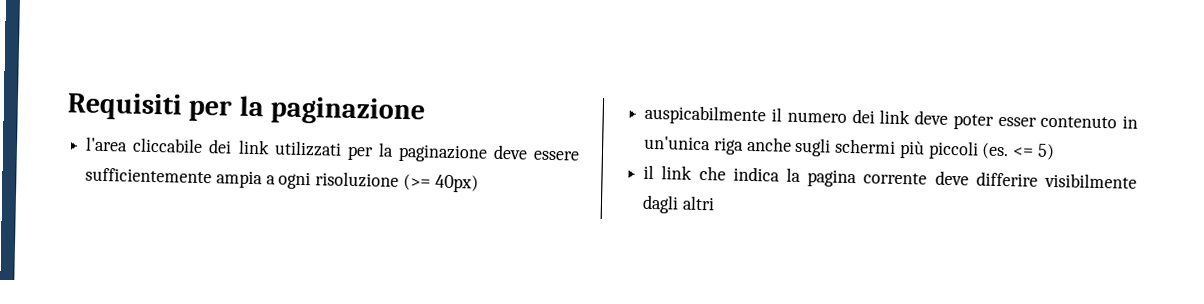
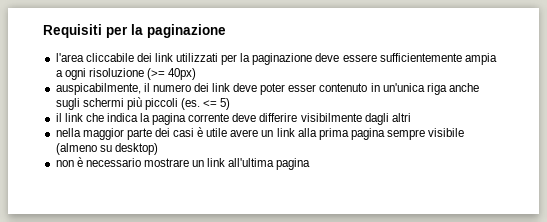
- auspicabilmente il numero dei link deve poter esser contenuto in un'unica riga anche sugli schermi più piccoli (es.
+ auspicabilmente, il numero dei link deve poter esser contenuto in un'unica riga anche sugli schermi più piccoli (es.
+ nella maggior parte dei casi è utile avere un link alla prima pagina sempre visibile (almeno su desktop)
+ non è necessario mostrare un link all'ultima pagina

